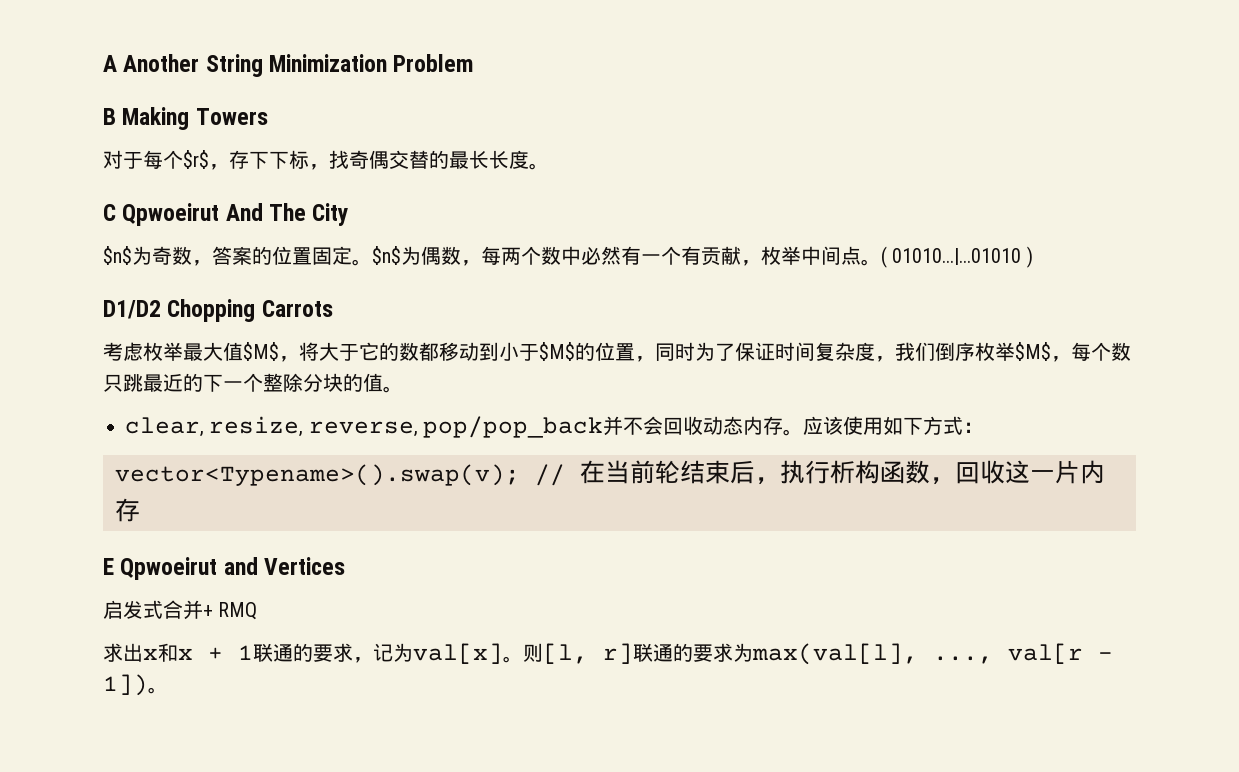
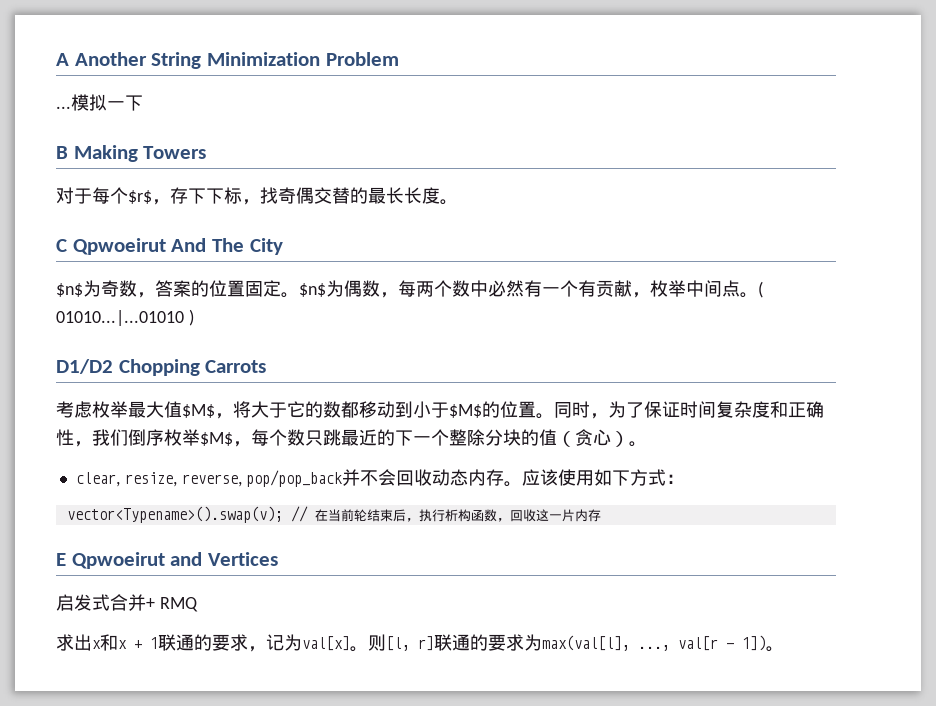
+ ...模拟一下
- 考虑枚举最大值$M$，将大于它的数都移动到小于$M$的位置，同时为了保证时间复杂度，我们倒序枚举$M$，每个数只跳最近的下一个整除分块的值。
+ 考虑枚举最大值$M$，将大于它的数都移动到小于$M$的位置。同时，为了保证时间复杂度和正确性，我们倒序枚举$M$，每个数只跳最近的下一个整除分块的值（贪心）。

